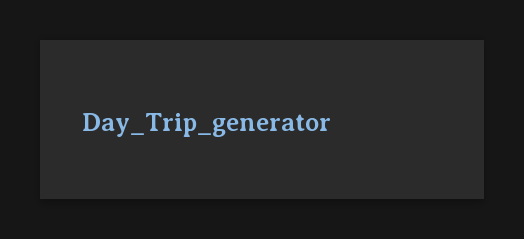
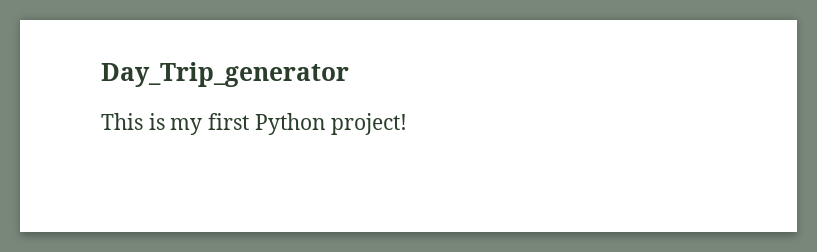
+ This is my first Python project!

